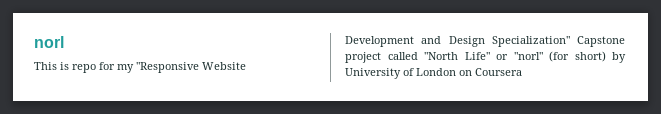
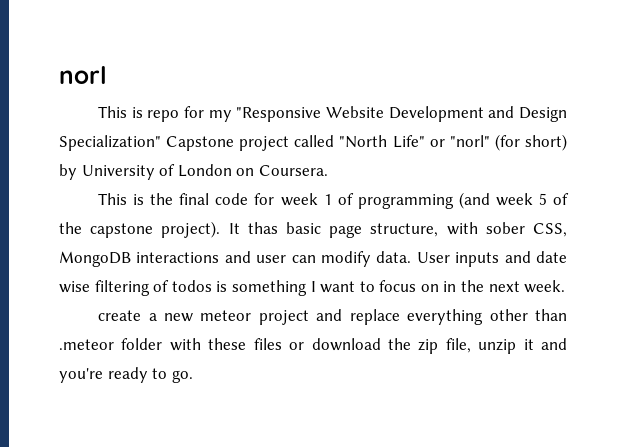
- This is repo for my "Responsive Website Development and Design Specialization" Capstone project called "North Life" or "norl" (for short) by University of London on Coursera
+ This is repo for my "Responsive Website Development and Design Specialization" Capstone project called "North Life" or "norl" (for short) by University of London on Coursera.
+ This is the final code for week 1 of programming (and week 5 of the capstone project). It thas basic page structure, with sober CSS, MongoDB interactions and user can modify data. User inputs and date wise filtering of todos is something I want to focus on in the next week.
+ create a new meteor project and replace everything other than .meteor folder with these files or download the zip file, unzip it and you're ready to go.

